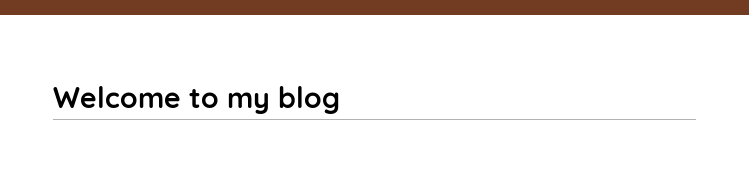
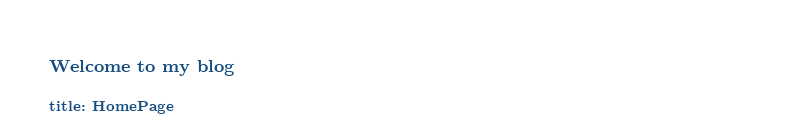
+ title: HomePage

